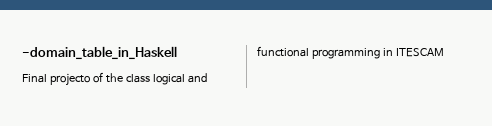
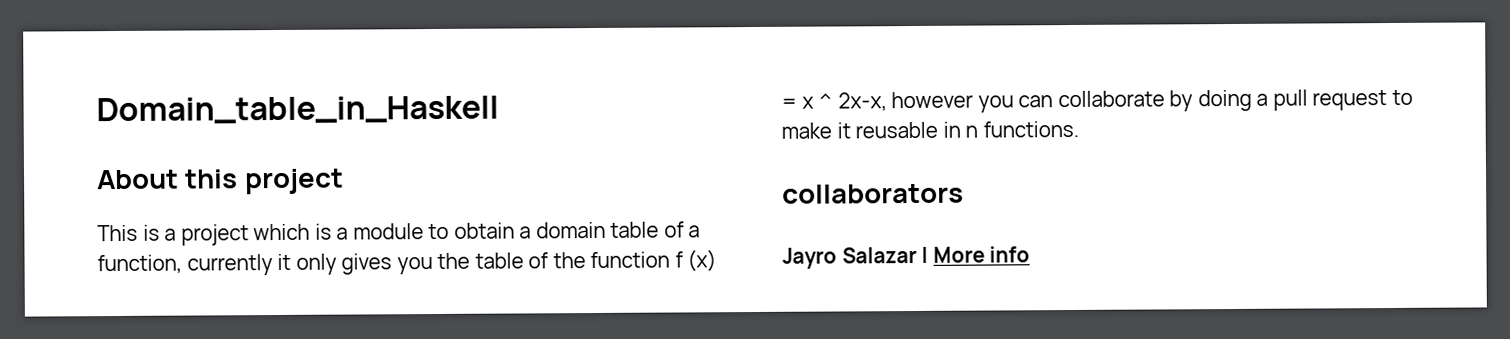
- -domain_table_in_Haskell
- Final projecto of the class logical and functional programming in ITESCAM
+ Domain_table_in_Haskell
+ About this project
+ This is a project which is a module to obtain a domain table of a function, currently it only gives you the table of the function f (x) = x ^ 2x-x, however you can collaborate by doing a pull request to make it reusable in n functions.
+ collaborators
+ Jayro Salazar | More info

